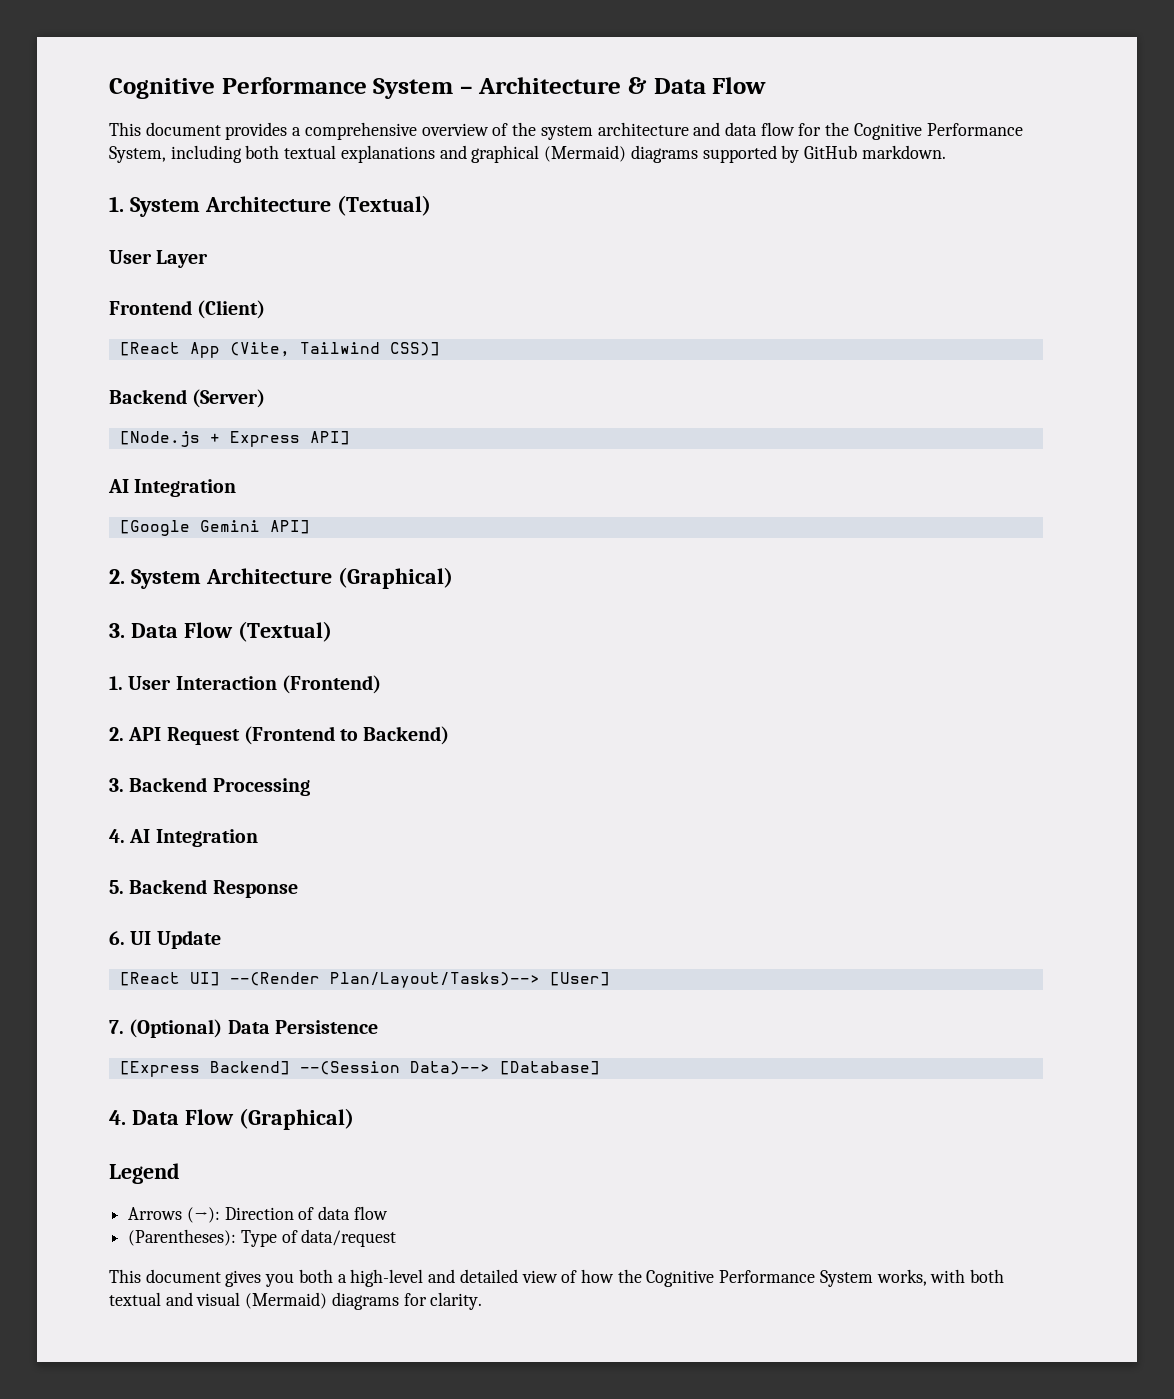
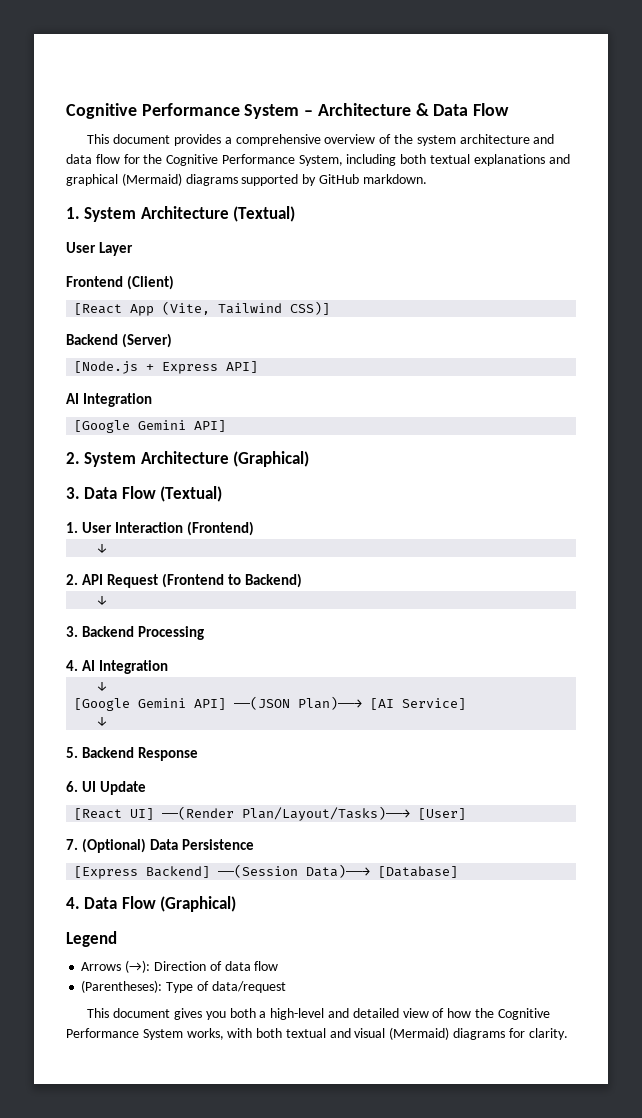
  1. User Interaction (Frontend)
+ ↓
  2. API Request (Frontend to Backend)
+ ↓
  4. AI Integration
+ ↓
+ [Google Gemini API] ——(JSON Plan)——→ [AI Service]
+ ↓
- [React UI] --(Render Plan/Layout/Tasks)--> [User]
+ [React UI] ——(Render Plan/Layout/Tasks)——→ [User]
- [Express Backend] --(Session Data)--> [Database]
+ [Express Backend] ——(Session Data)——→ [Database]

